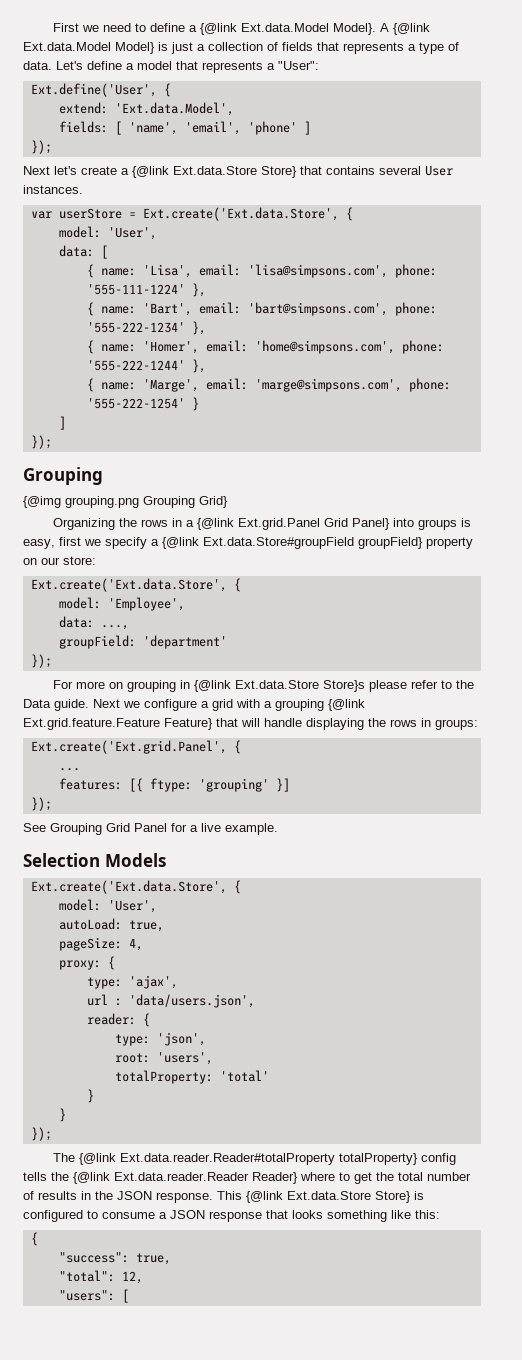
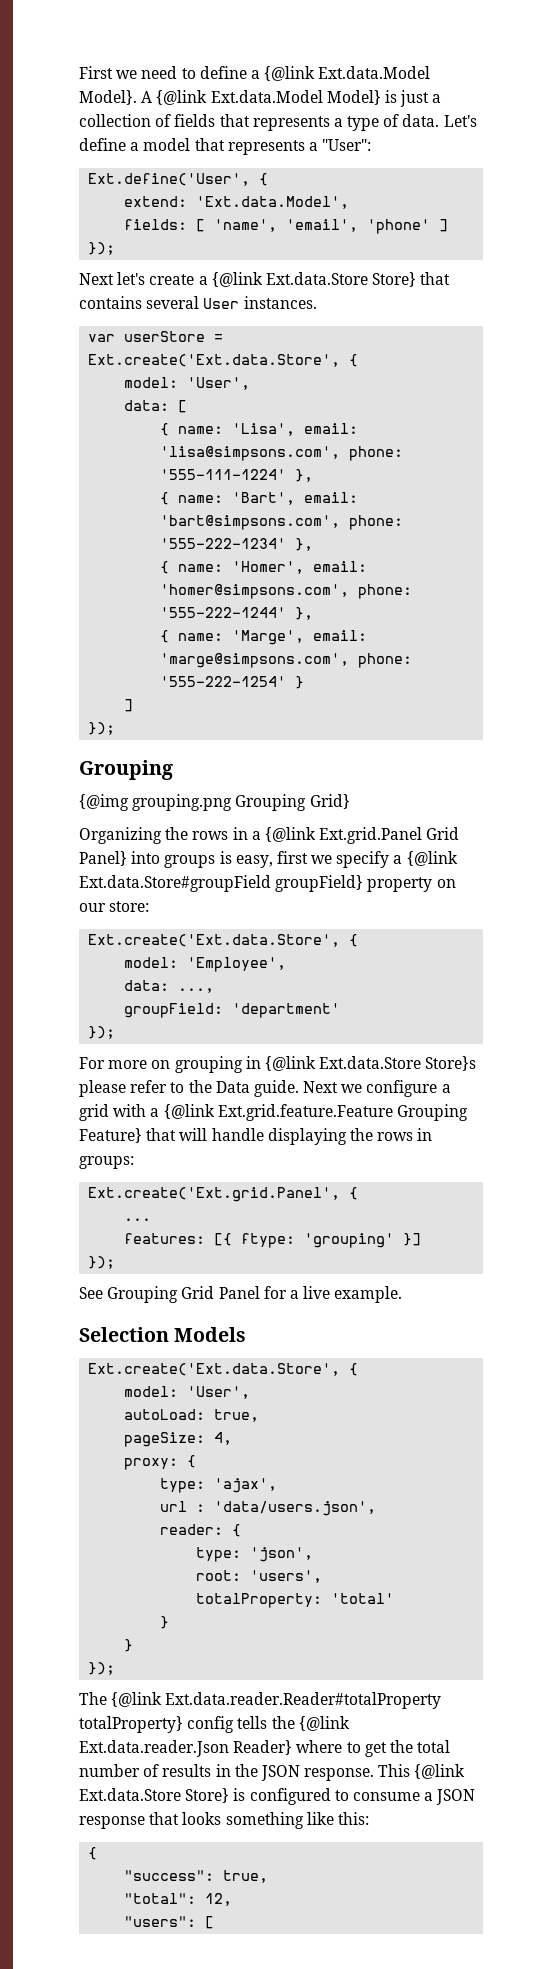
- { name: 'Homer', email: 'home@simpsons.com', phone: '555-222-1244' },
+ { name: 'Homer', email: 'homer@simpsons.com', phone: '555-222-1244' },
- Next we configure a grid with a grouping {@link Ext.grid.feature.Feature Feature} that will handle displaying the rows in groups:
+ Next we configure a grid with a {@link Ext.grid.feature.Feature Grouping Feature} that will handle displaying the rows in groups:
- The {@link Ext.data.reader.Reader#totalProperty totalProperty} config tells the {@link Ext.data.reader.Reader Reader} where to get the total number of results in the JSON response.
+ The {@link Ext.data.reader.Reader#totalProperty totalProperty} config tells the {@link Ext.data.reader.Json Reader} where to get the total number of results in the JSON response.

